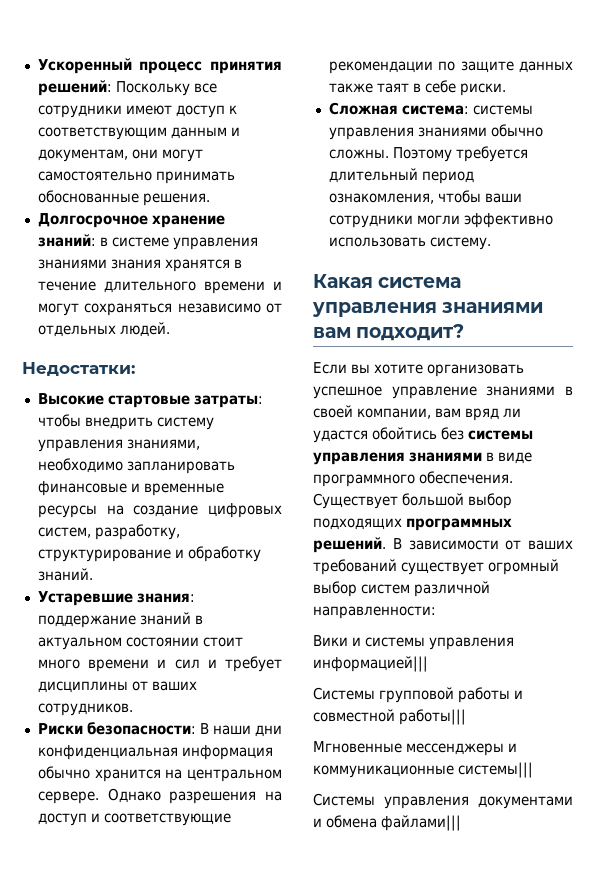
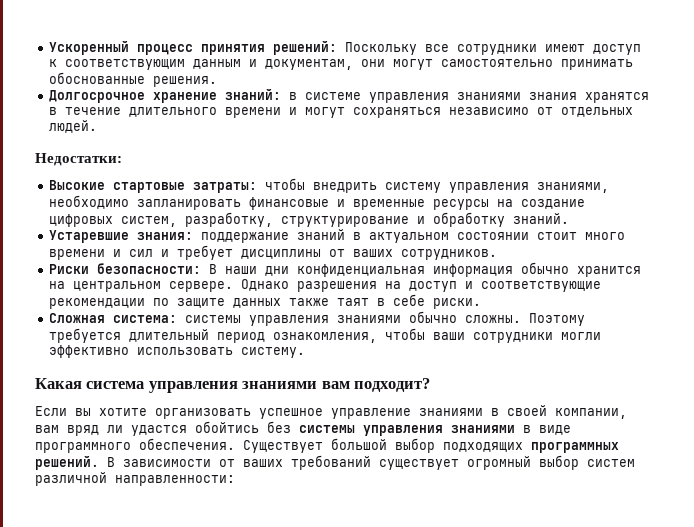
- Вики и системы управления информацией|||
- Системы групповой работы и совместной работы|||
- Мгновенные мессенджеры и коммуникационные системы|||
- Системы управления документами и обмена файлами|||

